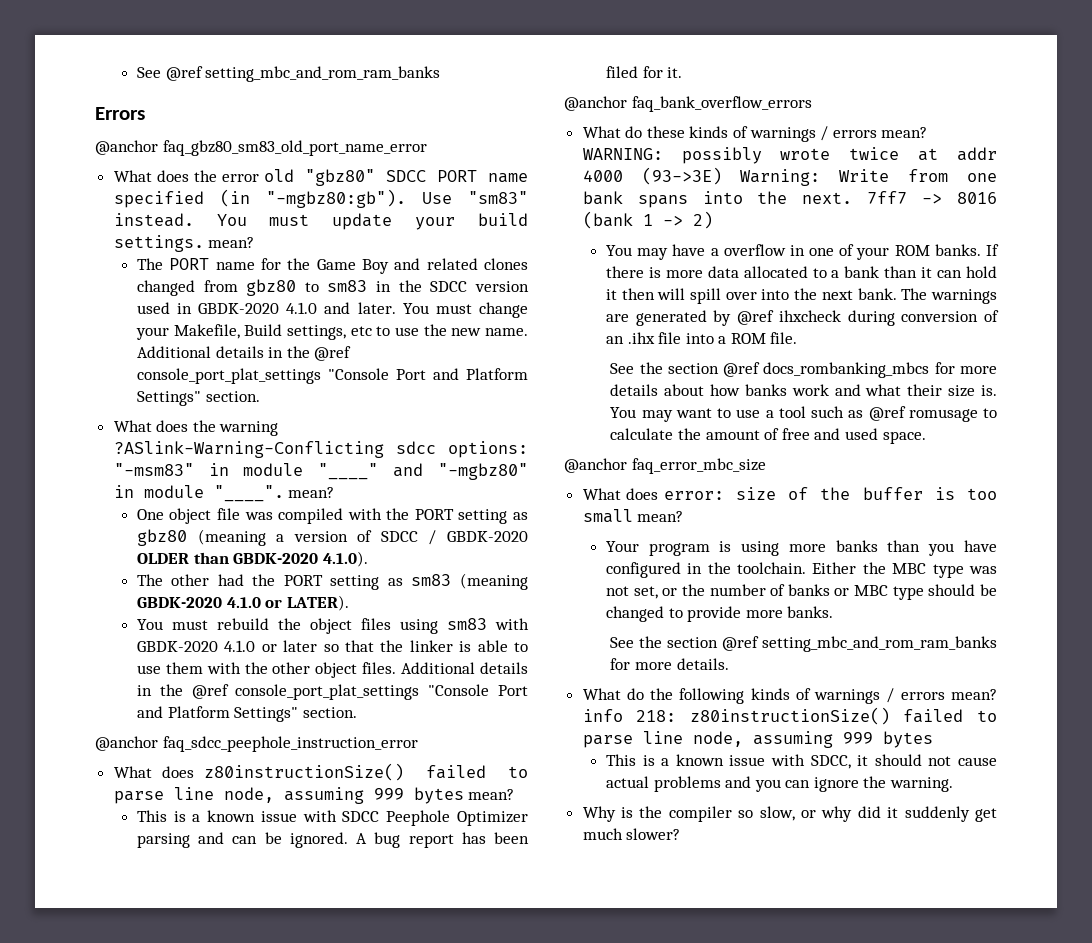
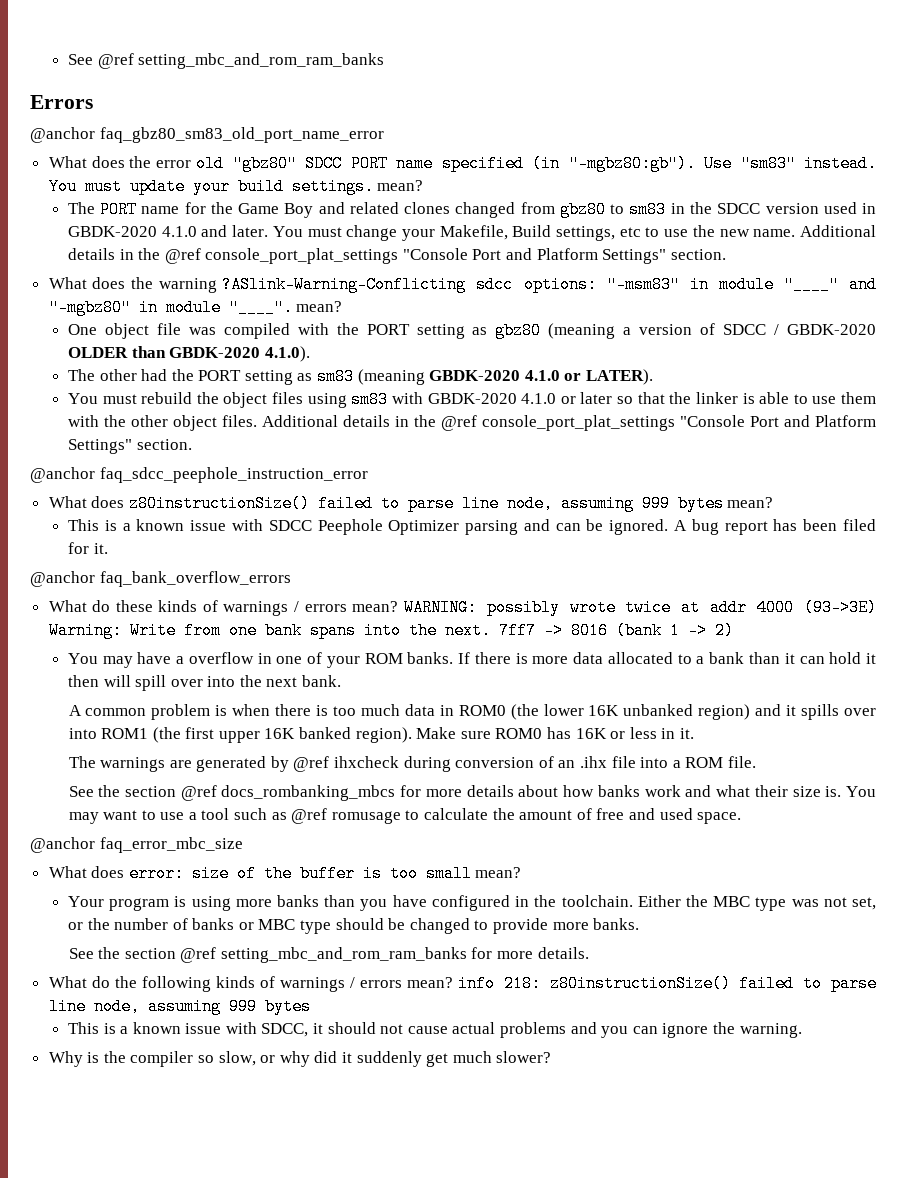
- If there is more data allocated to a bank than it can hold it then will spill over into the next bank. The warnings are generated by @ref ihxcheck during conversion of an .ihx file into a ROM file.
+ If there is more data allocated to a bank than it can hold it then will spill over into the next bank.
+ A common problem is when there is too much data in ROM0 (the lower 16K unbanked region) and it spills over into ROM1 (the first upper 16K banked region). Make sure ROM0 has 16K or less in it.
+ The warnings are generated by @ref ihxcheck during conversion of an .ihx file into a ROM file.

